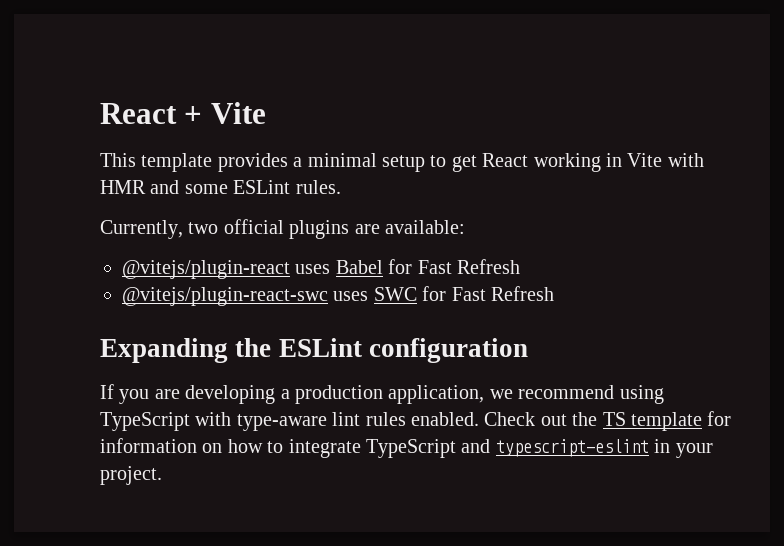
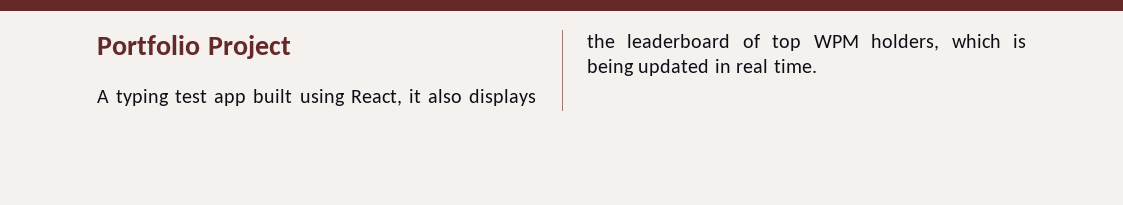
- React + Vite
- This template provides a minimal setup to get React working in Vite with HMR and some ESLint rules.
- Currently, two official plugins are available:
- @vitejs/plugin-react uses Babel for Fast Refresh
- @vitejs/plugin-react-swc uses SWC for Fast Refresh
- Expanding the ESLint configuration
- If you are developing a production application, we recommend using TypeScript with type-aware lint rules enabled. Check out the TS template for information on how to integrate TypeScript and typescript-eslint in your project.
+ Portfolio Project
+ A typing test app built using React, it also displays the leaderboard of top WPM holders, which is being updated in real time.

